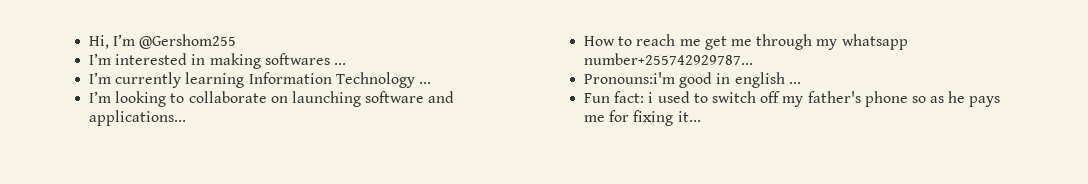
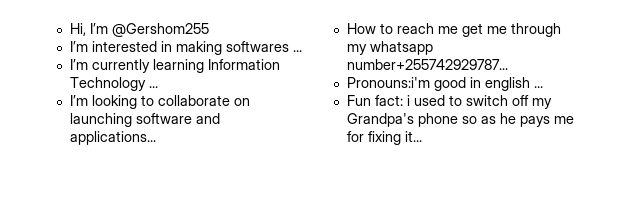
- Fun fact: i used to switch off my father's phone so as he pays me for fixing it...
+ Fun fact: i used to switch off my Grandpa's phone so as he pays me for fixing it...

